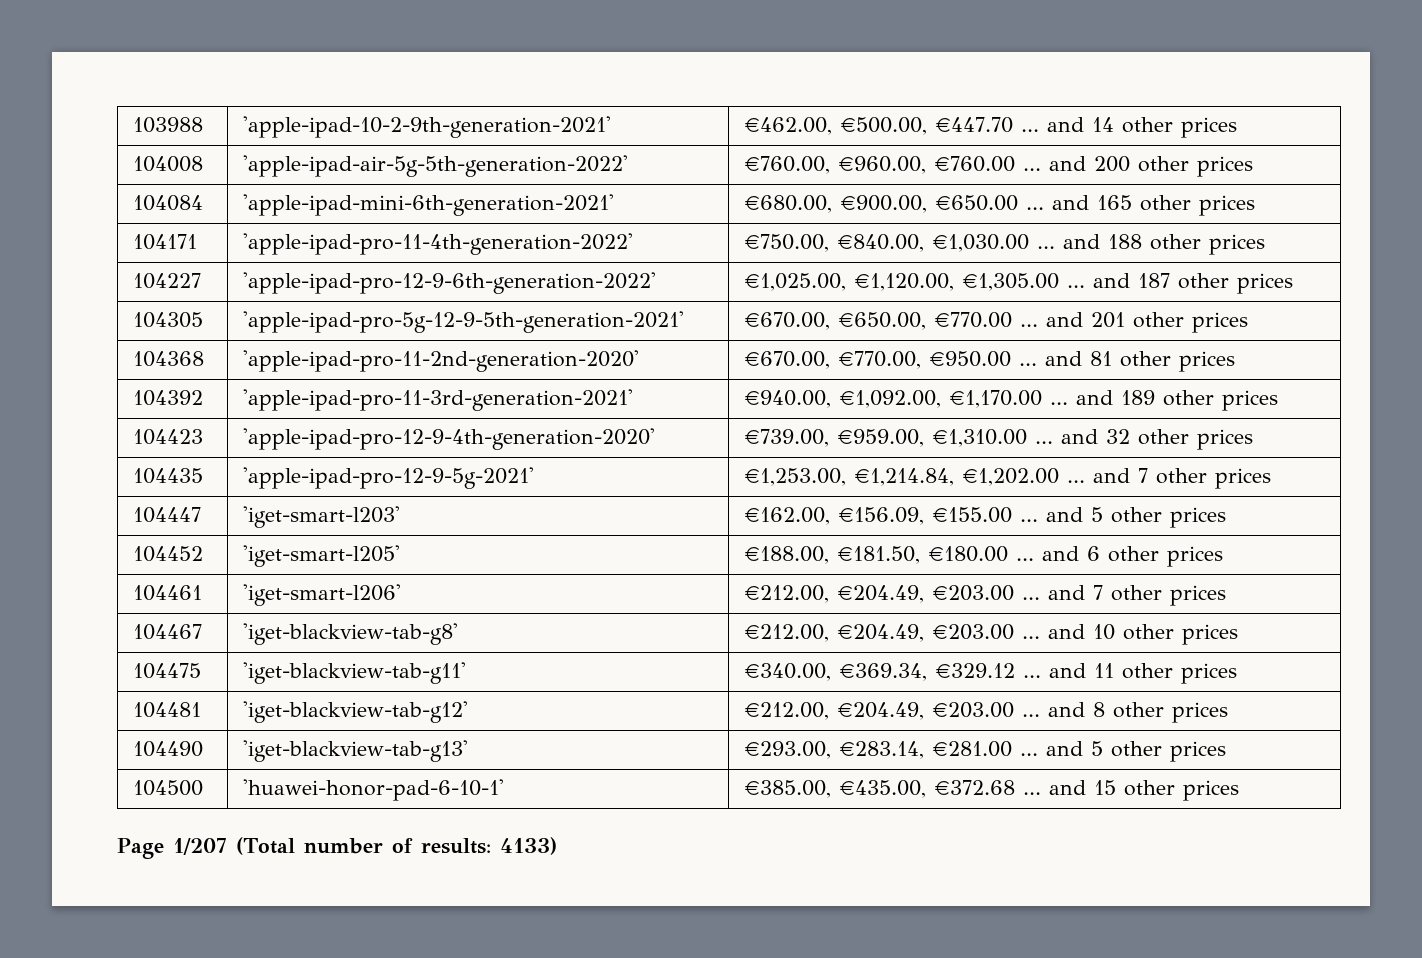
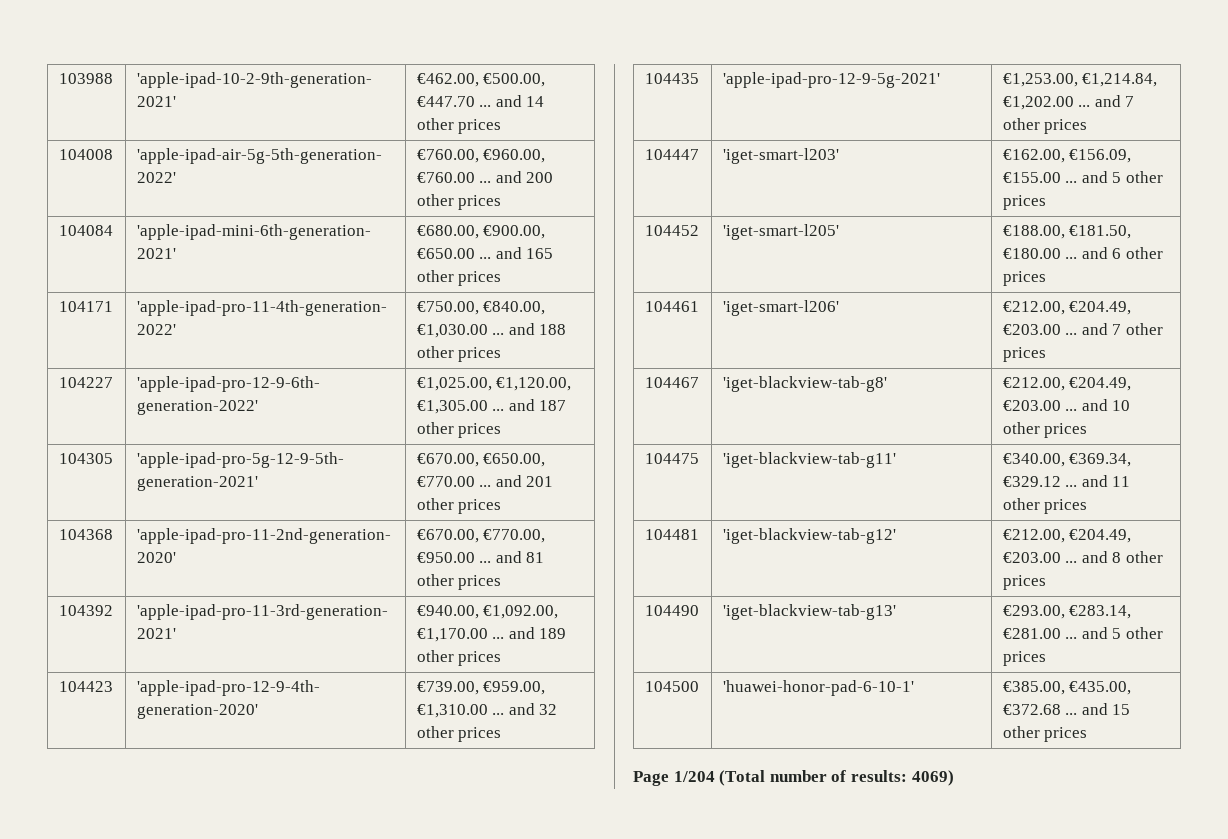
- Page 1/207 (Total number of results: 4133)
+ Page 1/204 (Total number of results: 4069)

